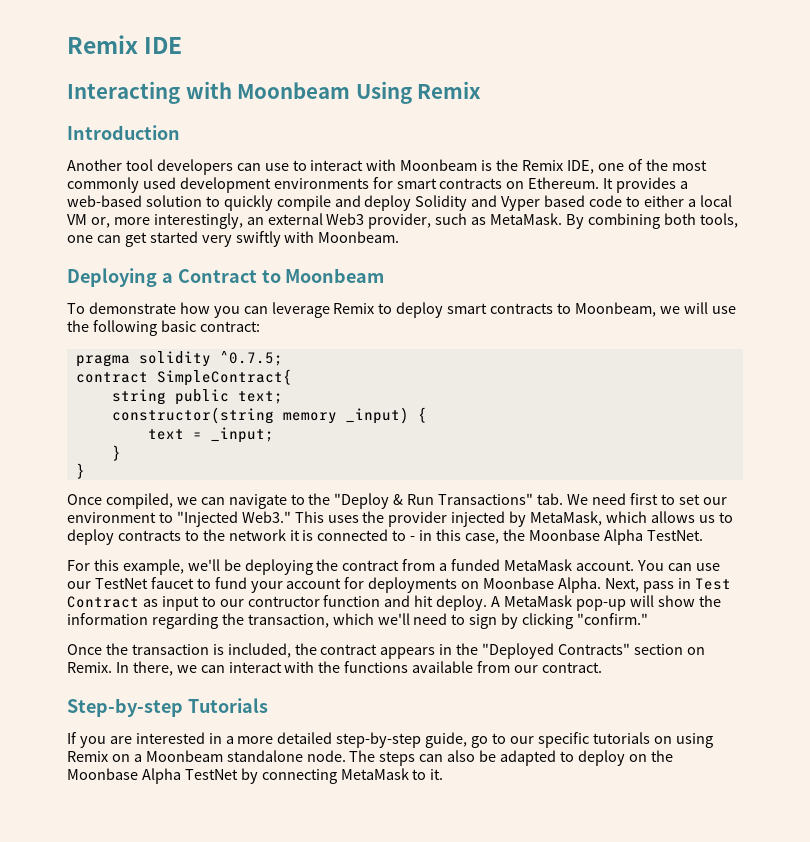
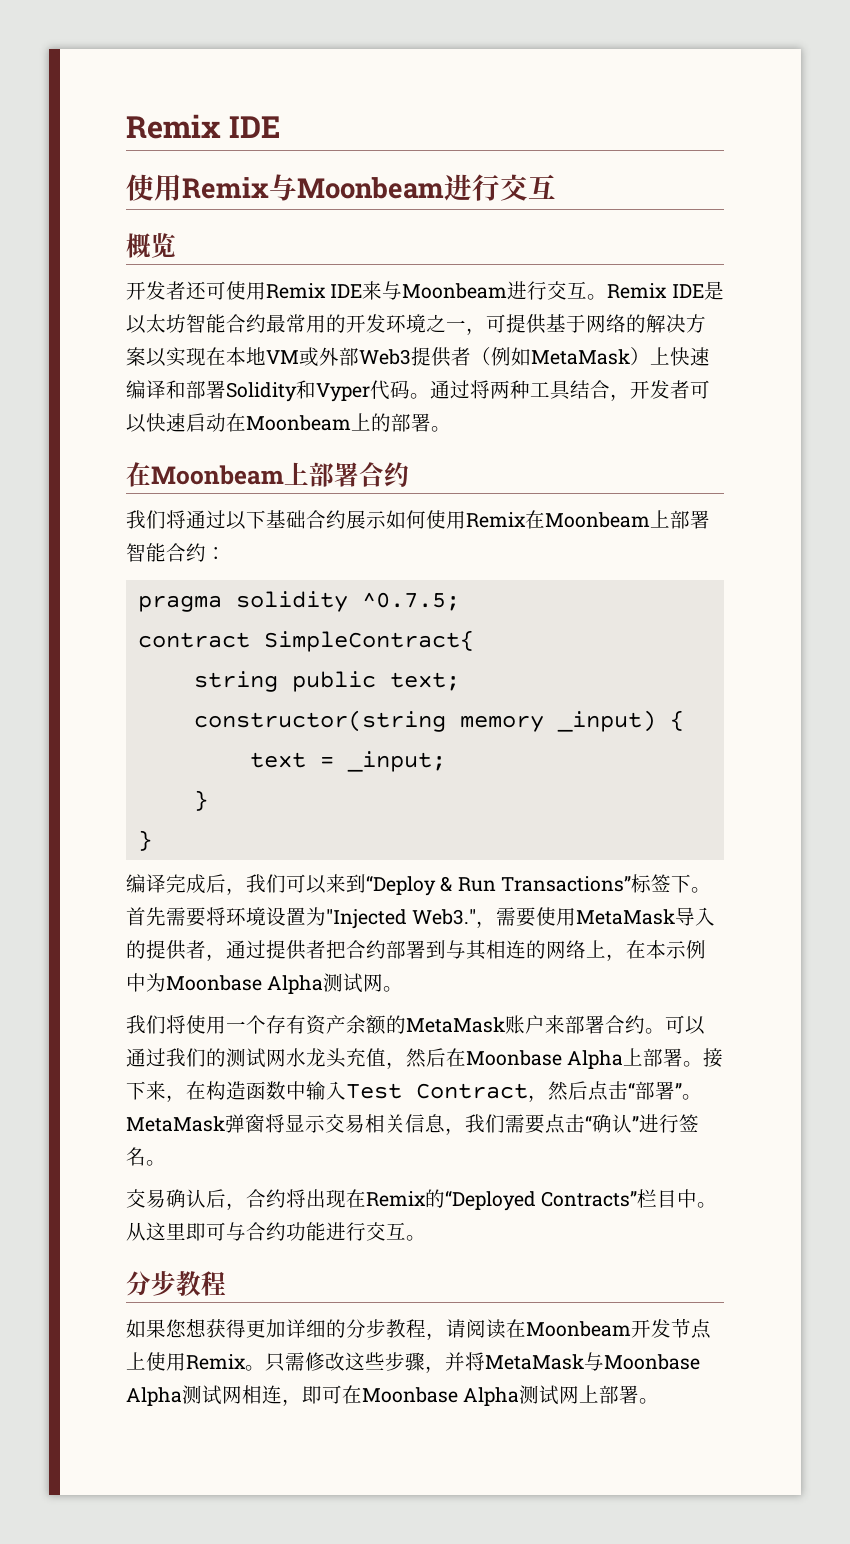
- Interacting with Moonbeam Using Remix
- Introduction
- Another tool developers can use to interact with Moonbeam is the Remix IDE, one of the most commonly used development environments for smart contracts on Ethereum. It provides a web-based solution to quickly compile and deploy Solidity and Vyper based code to either a local VM or, more interestingly, an external Web3 provider, such as MetaMask. By combining both tools, one can get started very swiftly with Moonbeam.
- Deploying a Contract to Moonbeam
- To demonstrate how you can leverage Remix to deploy smart contracts to Moonbeam, we will use the following basic contract:
+ 使用Remix与Moonbeam进行交互
+ 概览
+ 开发者还可使用Remix IDE来与Moonbeam进行交互。Remix IDE是以太坊智能合约最常用的开发环境之一，可提供基于网络的解决方案以实现在本地VM或外部Web3提供者（例如MetaMask）上快速编译和部署Solidity和Vyper代码。通过将两种工具结合，开发者可以快速启动在Moonbeam上的部署。
+ 在Moonbeam上部署合约
+ 我们将通过以下基础合约展示如何使用Remix在Moonbeam上部署智能合约：
- Once compiled, we can navigate to the "Deploy & Run Transactions" tab. We need first to set our environment to "Injected Web3." This uses the provider injected by MetaMask, which allows us to deploy contracts to the network it is connected to - in this case, the Moonbase Alpha TestNet.
- For this example, we'll be deploying the contract from a funded MetaMask account. You can use our TestNet faucet to fund your account for deployments on Moonbase Alpha. Next, pass in Test Contract as input to our contructor function and hit deploy. A MetaMask pop-up will show the information regarding the transaction, which we'll need to sign by clicking "confirm."
- Once the transaction is included, the contract appears in the "Deployed Contracts" section on Remix. In there, we can interact with the functions available from our contract.
- Step-by-step Tutorials
- If you are interested in a more detailed step-by-step guide, go to our specific tutorials on using Remix on a Moonbeam standalone node. The steps can also be adapted to deploy on the Moonbase Alpha TestNet by connecting MetaMask to it.
+ 编译完成后，我们可以来到“Deploy & Run Transactions”标签下。首先需要将环境设置为"Injected Web3."，需要使用MetaMask导入的提供者，通过提供者把合约部署到与其相连的网络上，在本示例中为Moonbase Alpha测试网。
+ 我们将使用一个存有资产余额的MetaMask账户来部署合约。可以通过我们的测试网水龙头充值，然后在Moonbase Alpha上部署。接下来，在构造函数中输入Test Contract，然后点击“部署”。MetaMask弹窗将显示交易相关信息，我们需要点击“确认”进行签名。
+ 交易确认后，合约将出现在Remix的“Deployed Contracts”栏目中。从这里即可与合约功能进行交互。
+ 分步教程
+ 如果您想获得更加详细的分步教程，请阅读在Moonbeam开发节点上使用Remix。只需修改这些步骤，并将MetaMask与Moonbase Alpha测试网相连，即可在Moonbase Alpha测试网上部署。

